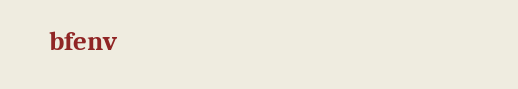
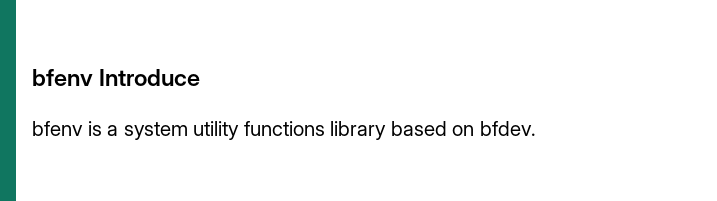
- bfenv
+ bfenv Introduce
+ bfenv is a system utility functions library based on bfdev.

